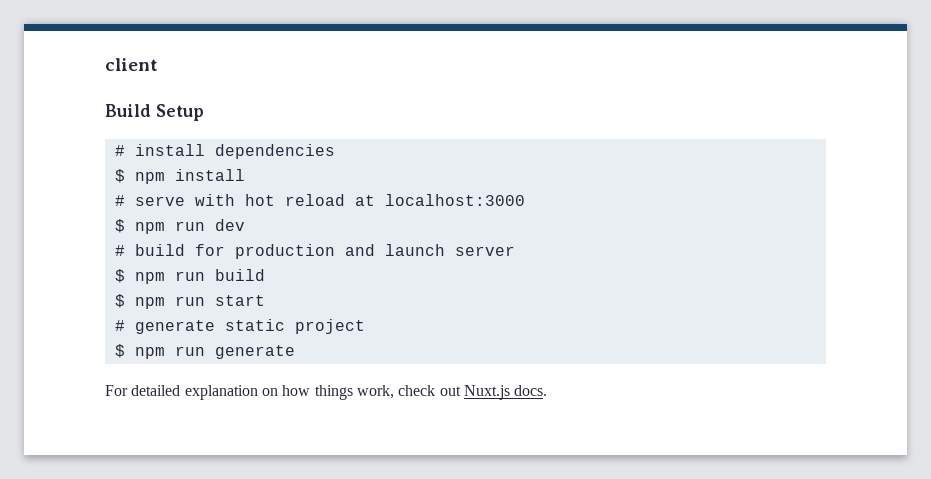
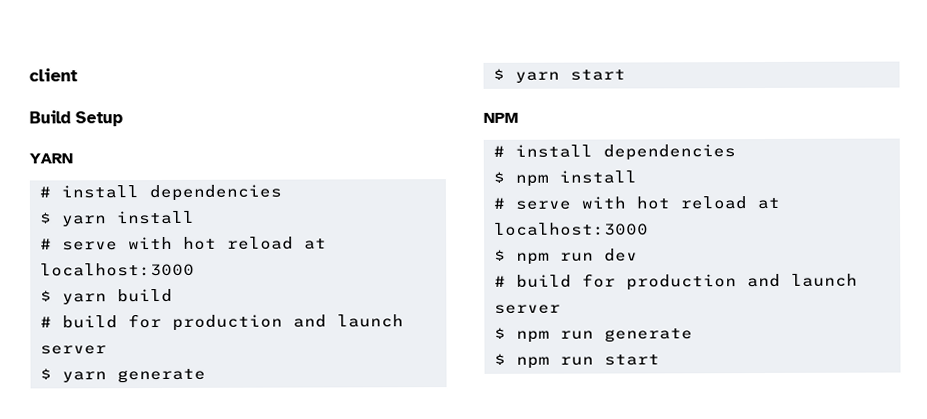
+ YARN
+ # install dependencies
+ $ yarn install
+ # serve with hot reload at localhost:3000
+ $ yarn build
+ # build for production and launch server
+ $ yarn generate
+ $ yarn start
+ NPM
- $ npm run build
+ $ npm run generate
- # generate static project
- $ npm run generate
- For detailed explanation on how things work, check out Nuxt.js docs.

